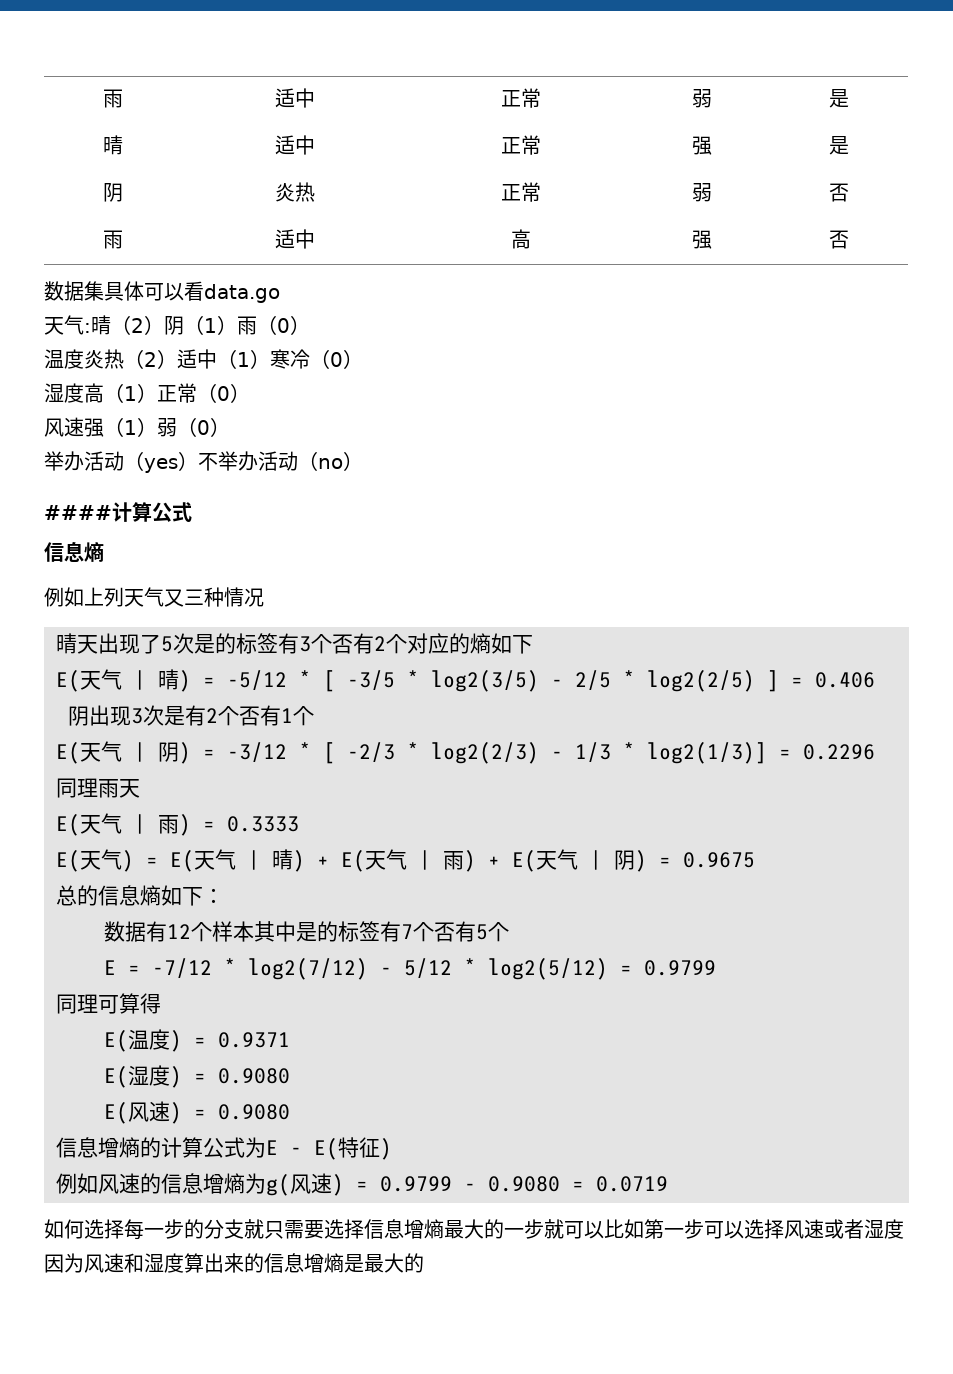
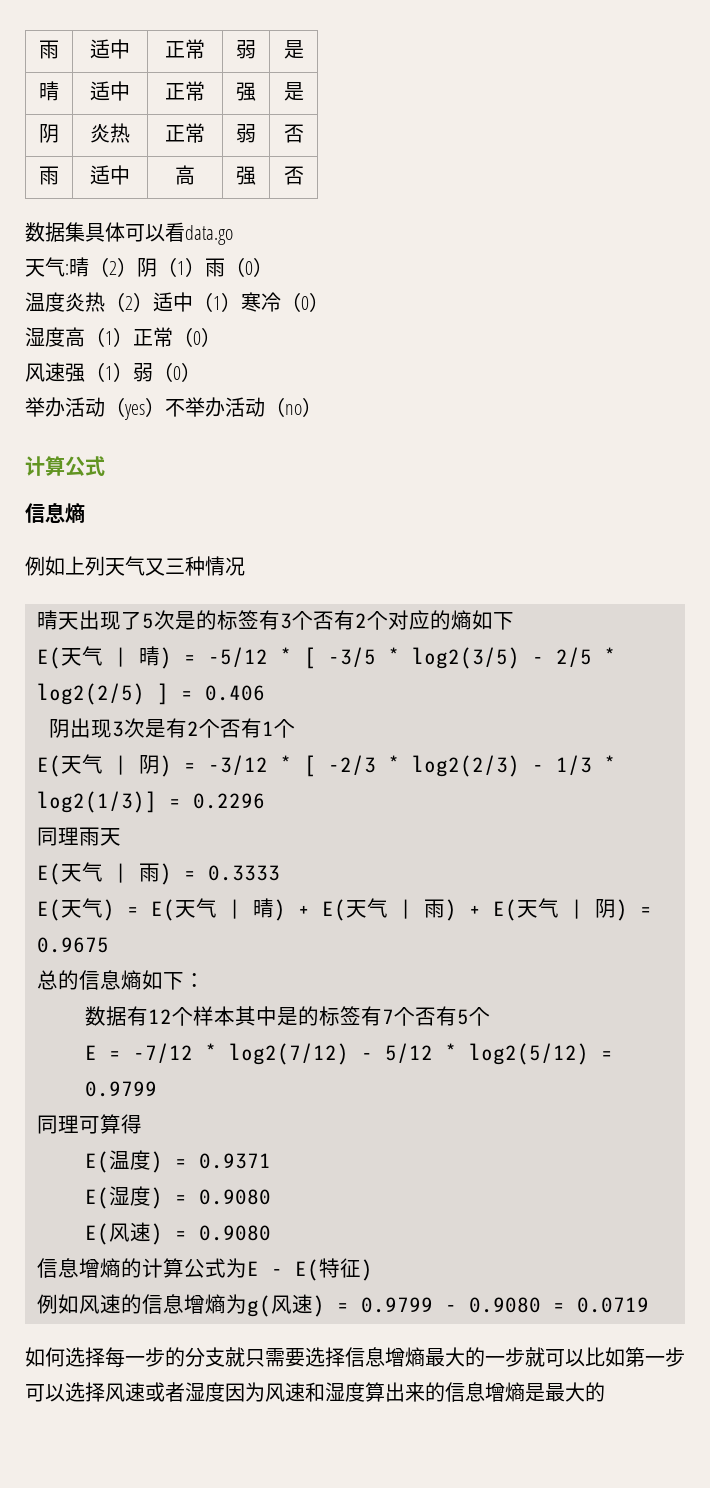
  举办活动（yes）不举办活动（no）
- ####计算公式
+ 计算公式

